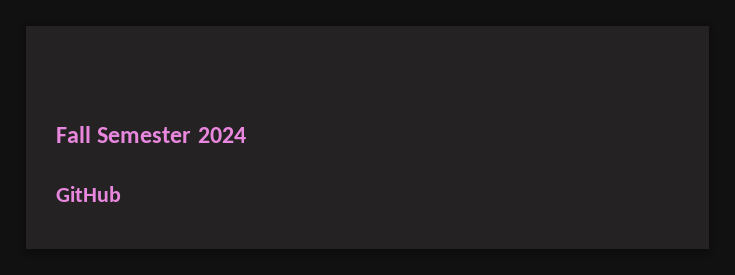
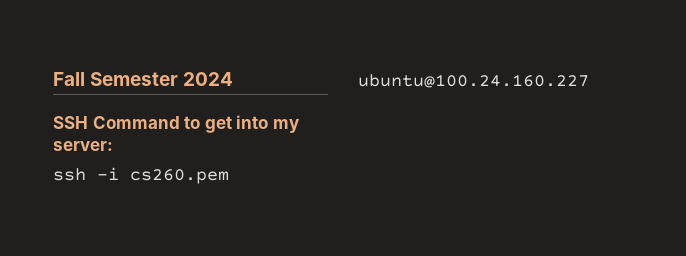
- GitHub
+ SSH Command to get into my server:
+ ssh -i cs260.pem ubuntu@100.24.160.227

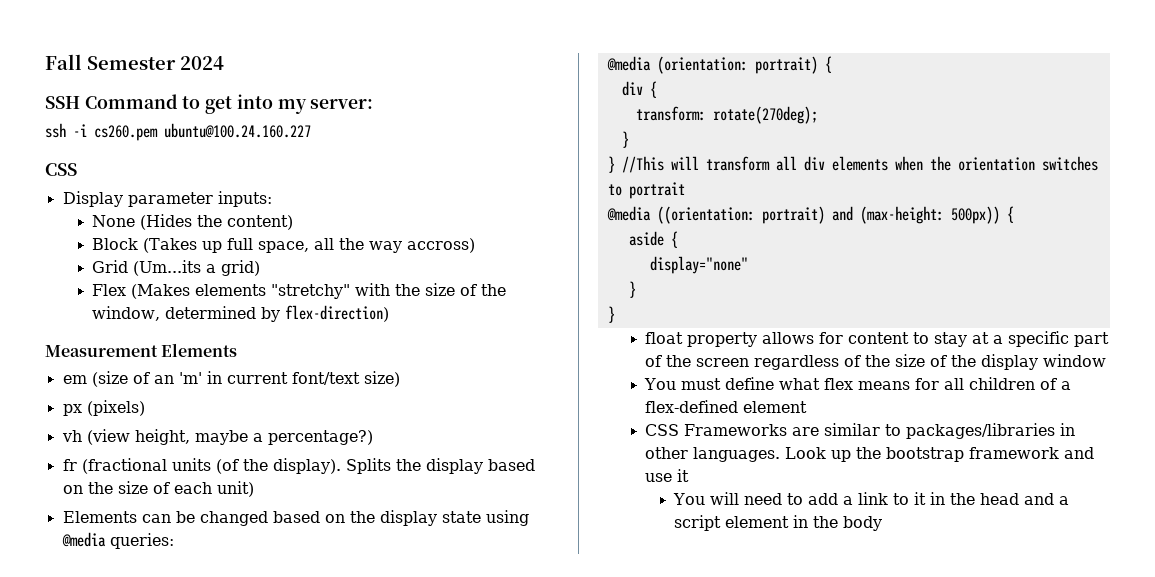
  ssh -i cs260.pem ubuntu@100.24.160.227
+ CSS
+ Display parameter inputs:
+ None (Hides the content)
+ Block (Takes up full space, all the way accross)
+ Grid (Um...its a grid)
+ Flex (Makes elements "stretchy" with the size of the window, determined by flex-direction)
+ Measurement Elements
+ em (size of an 'm' in current font/text size)
+ px (pixels)
+ vh (view height, maybe a percentage?)
+ fr (fractional units (of the display). Splits the display based on the size of each unit)
+ Elements can be changed based on the display state using @media queries:
+ @media (orientation: portrait) {
+ div {
+ transform: rotate(270deg);
+ }
+ } //This will transform all div elements when the orientation switches to portrait
+ @media ((orientation: portrait) and (max-height: 500px)) {
+ aside {
+ display="none"
+ }
+ }
+ float property allows for content to stay at a specific part of the screen regardless of the size of the display window
+ You must define what flex means for all children of a flex-defined element
+ CSS Frameworks are similar to packages/libraries in other languages. Look up the bootstrap framework and use it
+ You will need to add a link to it in the head and a script element in the body

